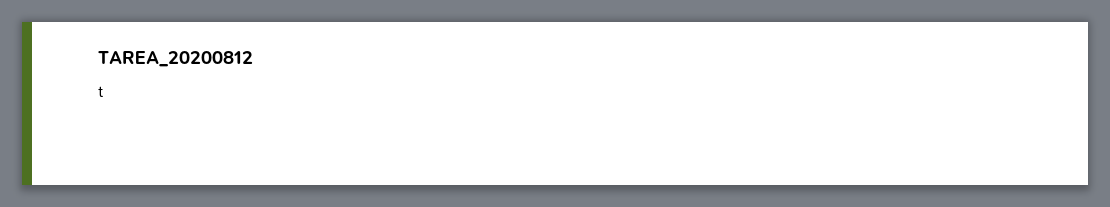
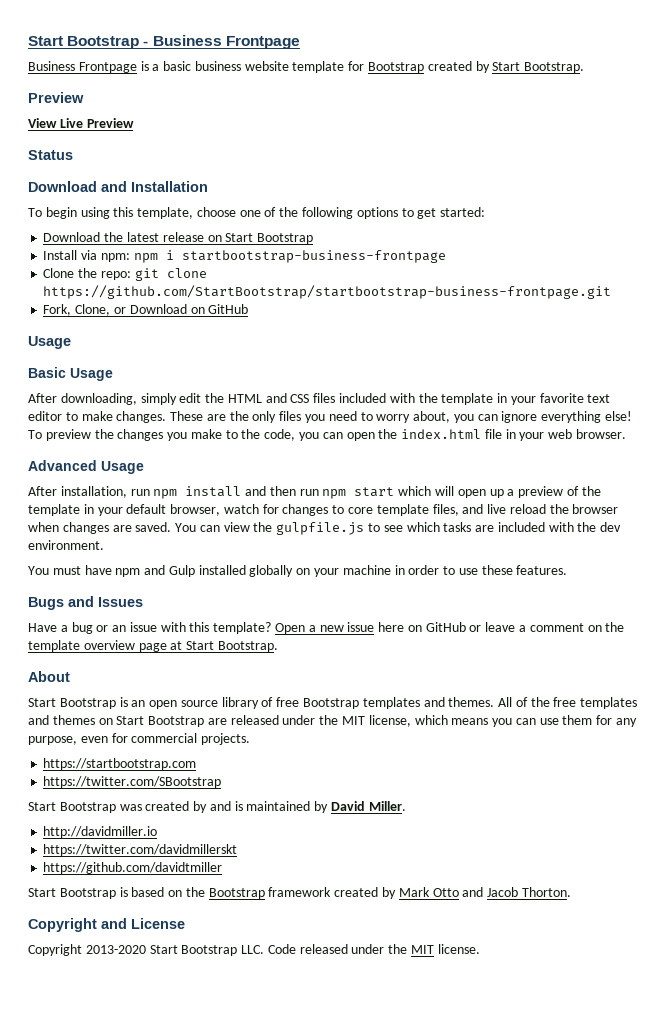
- TAREA_20200812
- t
+ Start Bootstrap - Business Frontpage
+ Business Frontpage is a basic business website template for Bootstrap created by Start Bootstrap.
+ Preview
+ View Live Preview
+ Status
+ Download and Installation
+ To begin using this template, choose one of the following options to get started:
+ Download the latest release on Start Bootstrap
+ Install via npm: npm i startbootstrap-business-frontpage
+ Clone the repo: git clone https://github.com/StartBootstrap/startbootstrap-business-frontpage.git
+ Fork, Clone, or Download on GitHub
+ Usage
+ Basic Usage
+ After downloading, simply edit the HTML and CSS files included with the template in your favorite text editor to make changes. These are the only files you need to worry about, you can ignore everything else! To preview the changes you make to the code, you can open the index.html file in your web browser.
+ Advanced Usage
+ After installation, run npm install and then run npm start which will open up a preview of the template in your default browser, watch for changes to core template files, and live reload the browser when changes are saved. You can view the gulpfile.js to see which tasks are included with the dev environment.
+ You must have npm and Gulp installed globally on your machine in order to use these features.
+ Bugs and Issues
+ Have a bug or an issue with this template? Open a new issue here on GitHub or leave a comment on the template overview page at Start Bootstrap.
+ About
+ Start Bootstrap is an open source library of free Bootstrap templates and themes. All of the free templates and themes on Start Bootstrap are released under the MIT license, which means you can use them for any purpose, even for commercial projects.
+ https://startbootstrap.com
+ https://twitter.com/SBootstrap
+ Start Bootstrap was created by and is maintained by David Miller.
+ http://davidmiller.io
+ https://twitter.com/davidmillerskt
+ https://github.com/davidtmiller
+ Start Bootstrap is based on the Bootstrap framework created by Mark Otto and Jacob Thorton.
+ Copyright and License
+ Copyright 2013-2020 Start Bootstrap LLC. Code released under the MIT license.

